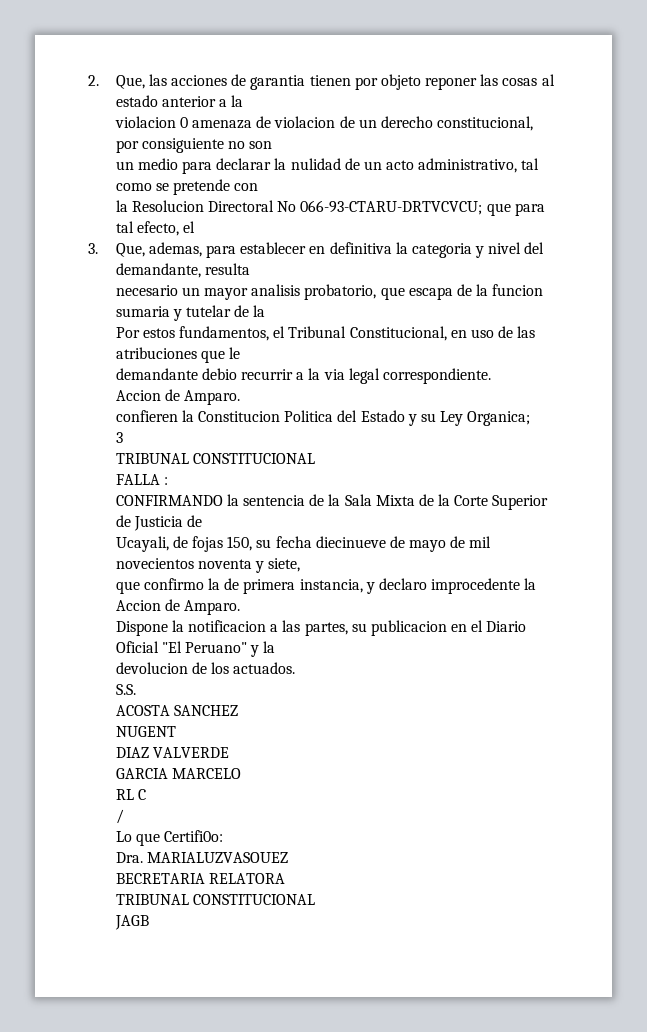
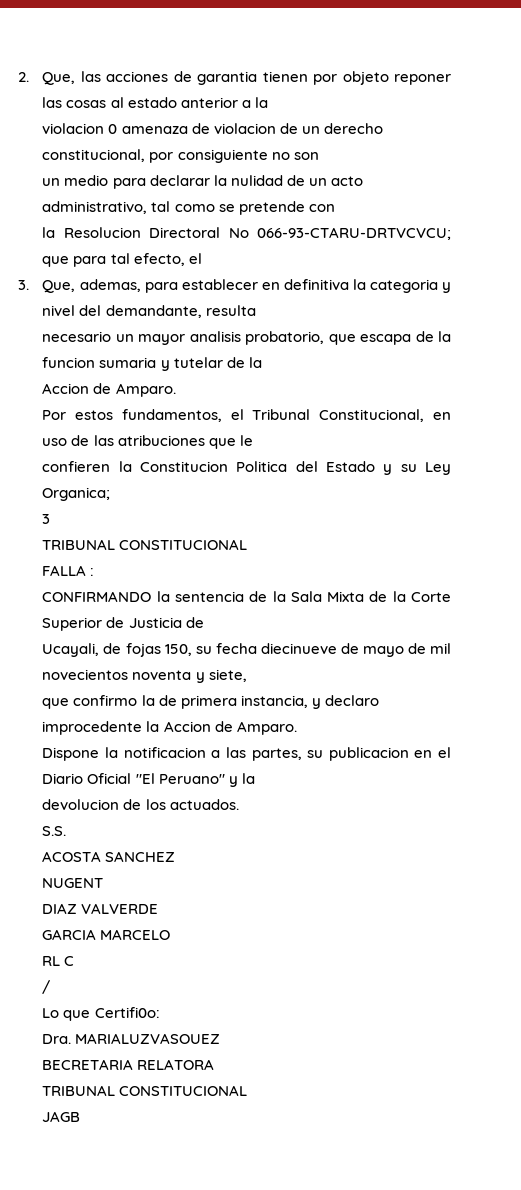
  necesario un mayor analisis probatorio, que escapa de la funcion sumaria y tutelar de la
+ Accion de Amparo.
- demandante debio recurrir a la via legal correspondiente.
- Accion de Amparo.

